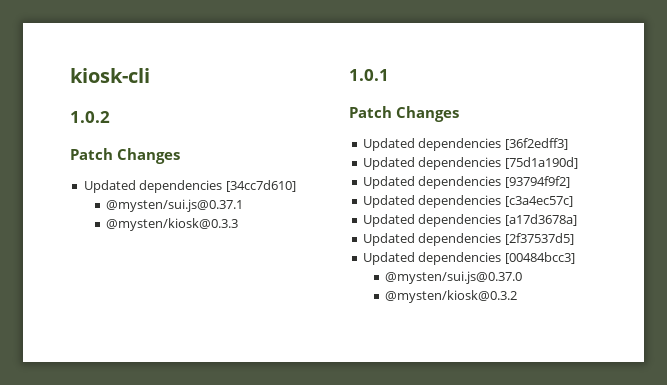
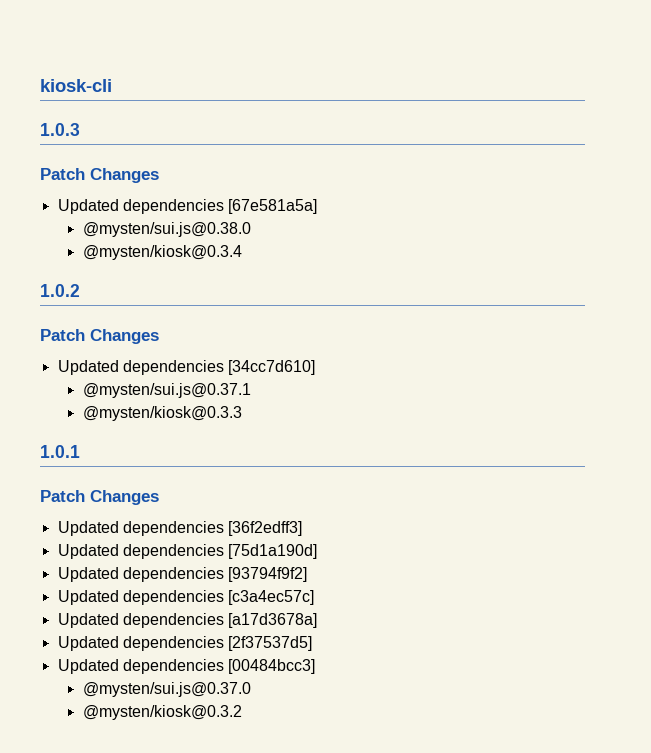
+ 1.0.3
+ Patch Changes
+ Updated dependencies [67e581a5a]
+ @mysten/sui.js@0.38.0
+ @mysten/kiosk@0.3.4

